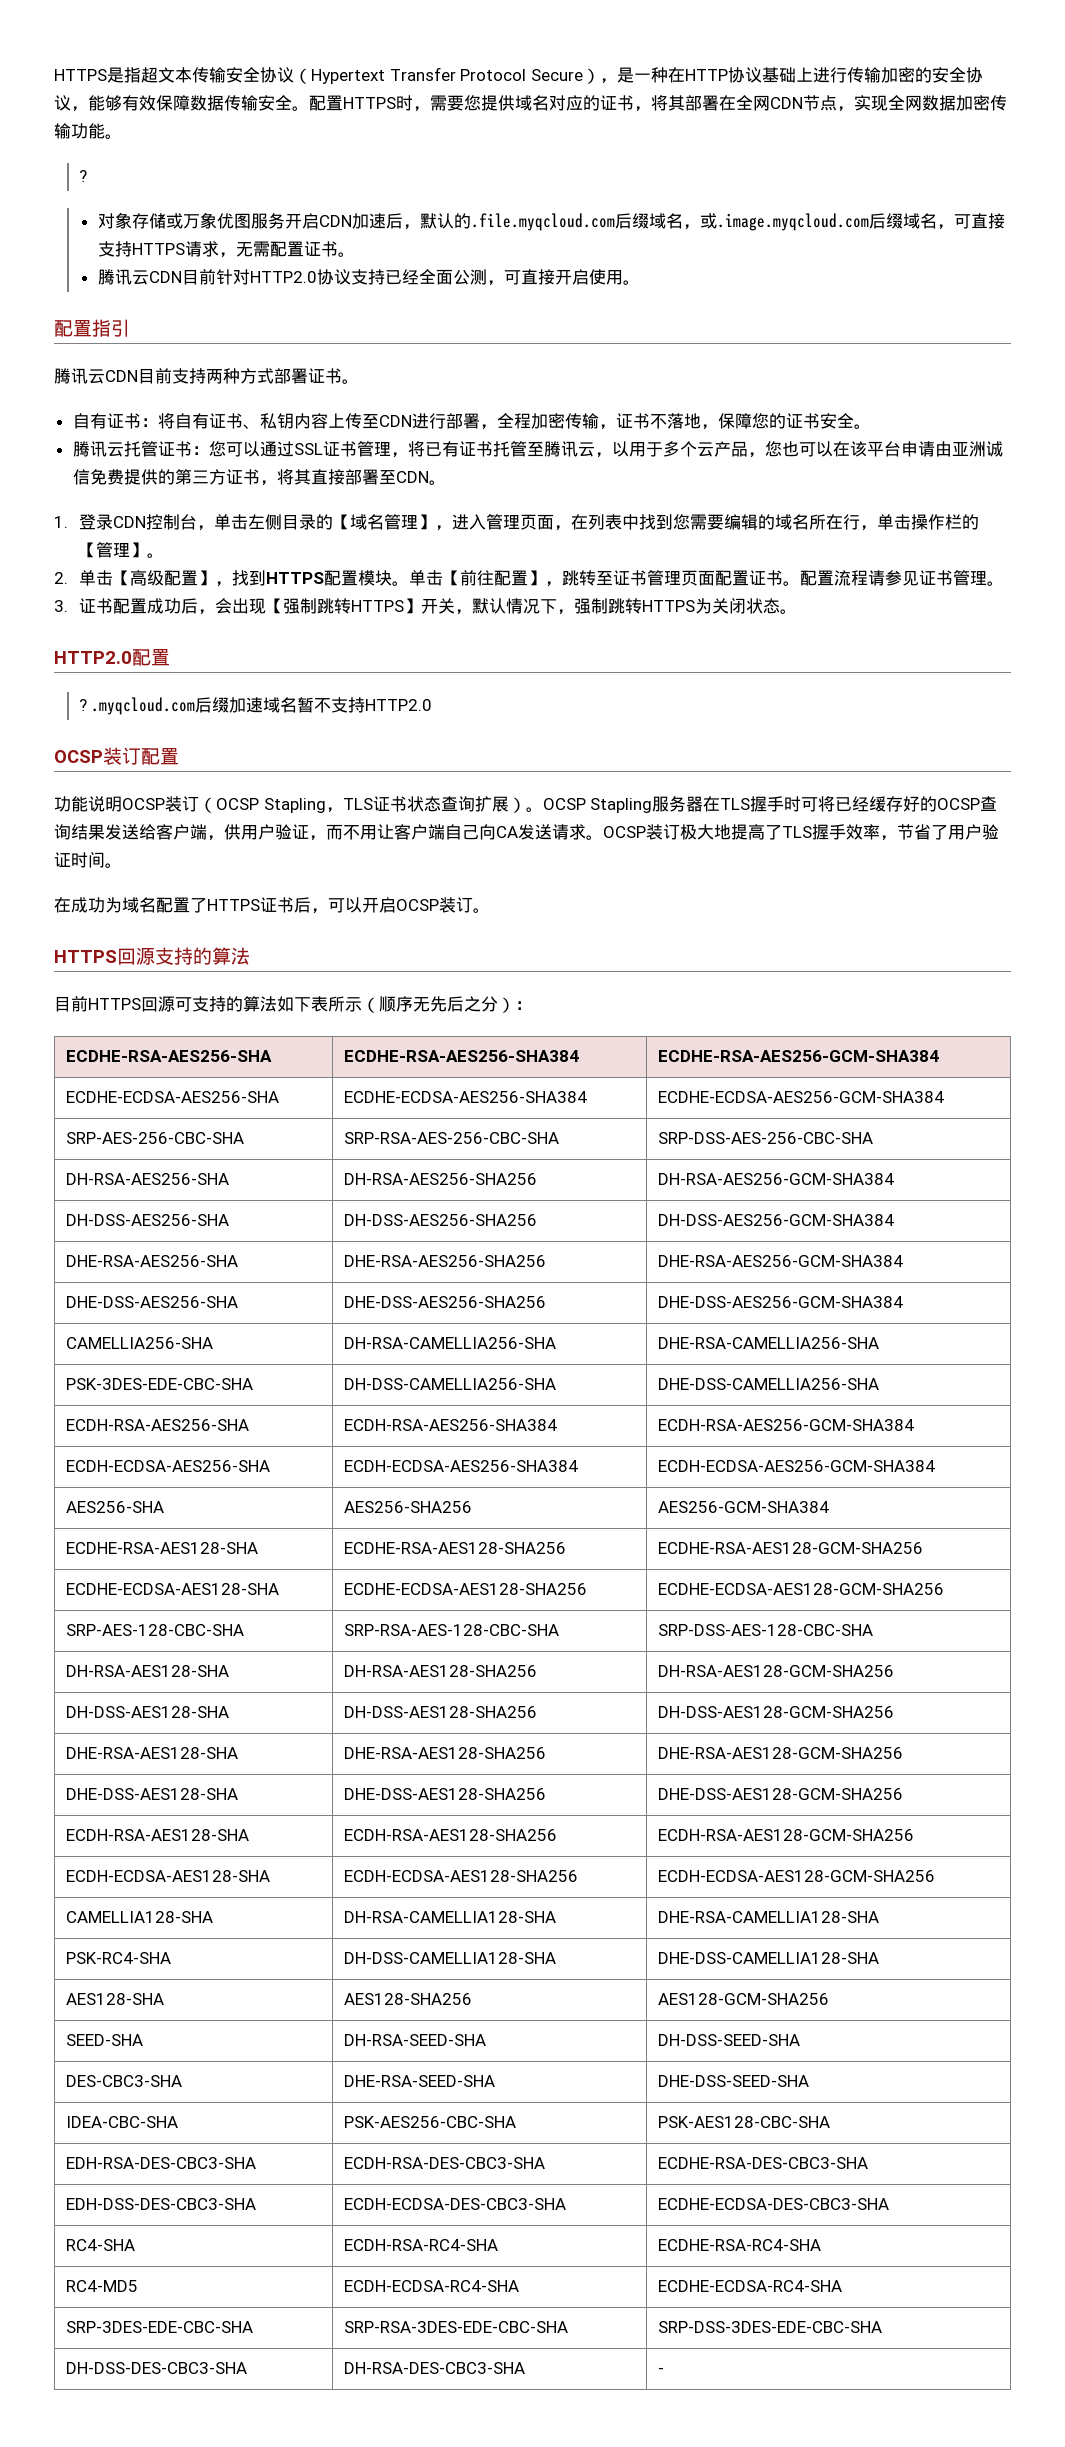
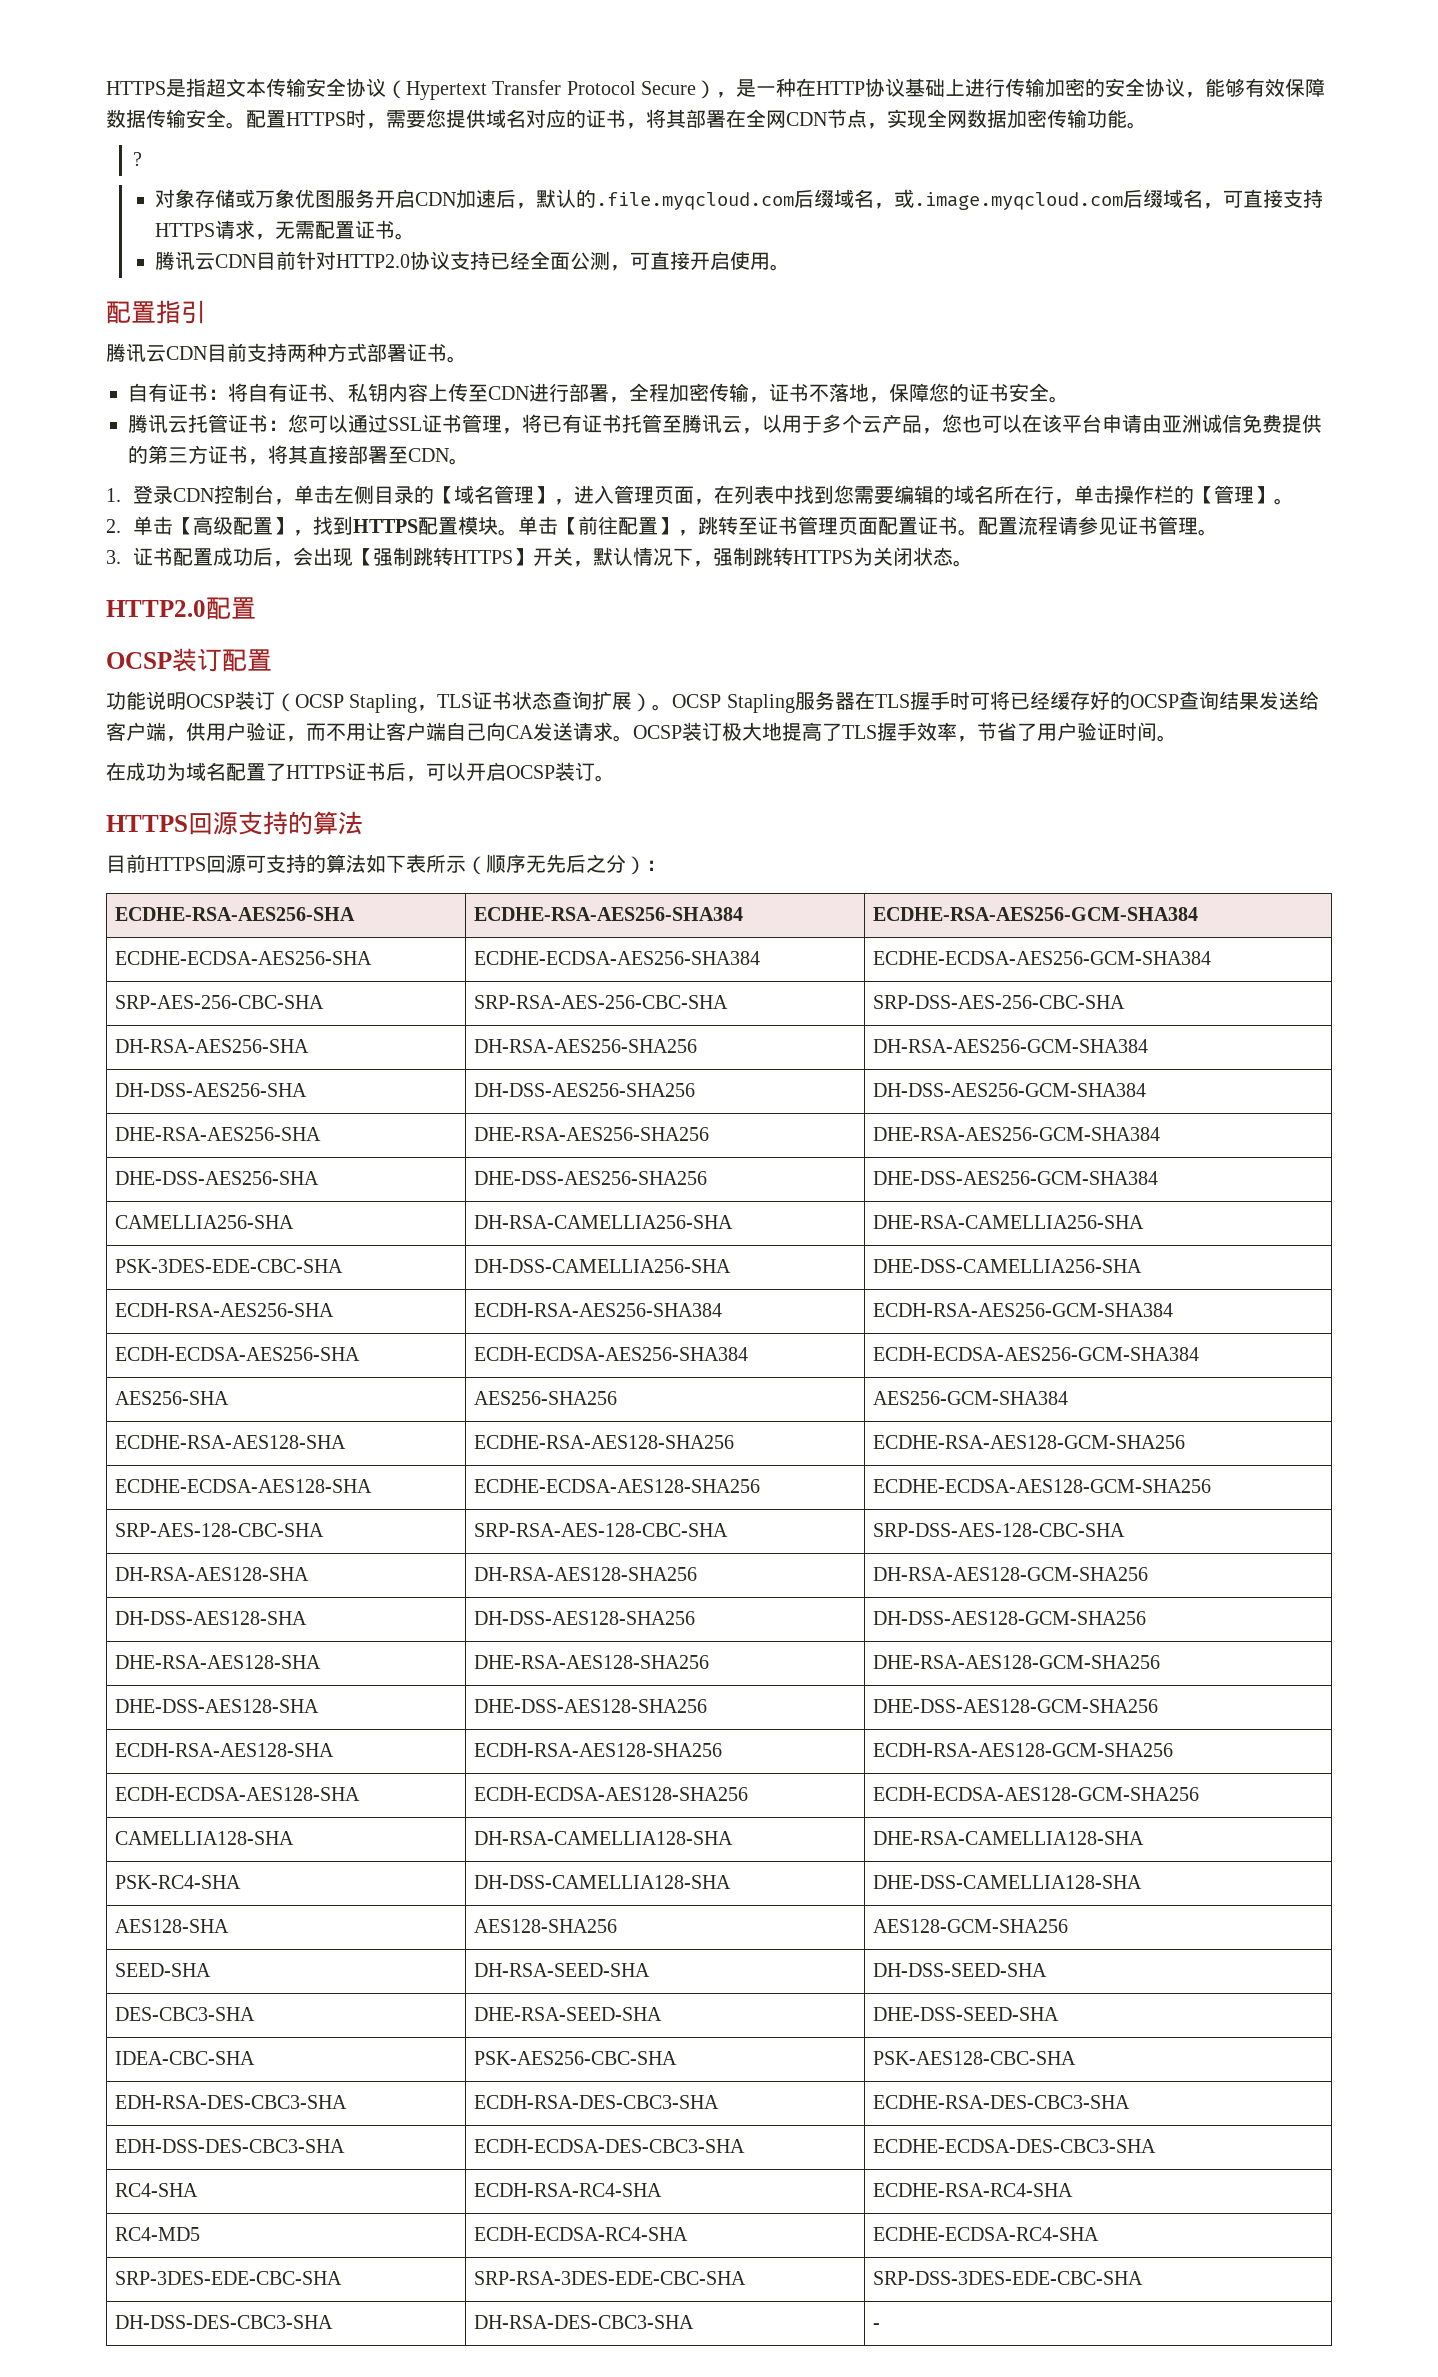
- ? .myqcloud.com后缀加速域名暂不支持HTTP2.0

